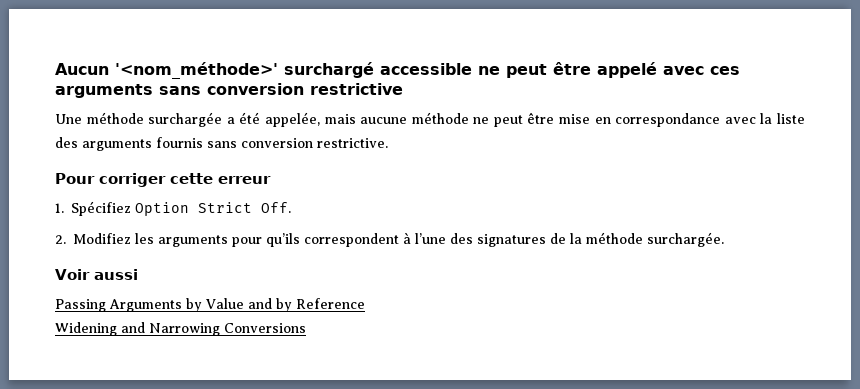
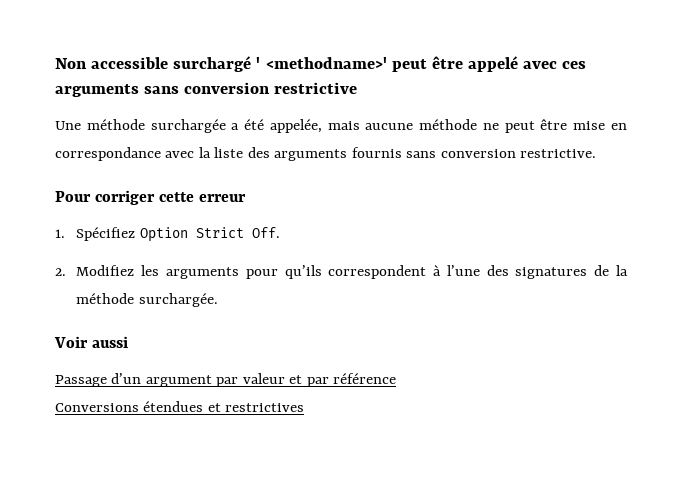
- Aucun '<nom_méthode>' surchargé accessible ne peut être appelé avec ces arguments sans conversion restrictive
+ Non accessible surchargé ' <methodname>' peut être appelé avec ces arguments sans conversion restrictive
- Passing Arguments by Value and by Reference
- Widening and Narrowing Conversions
+ Passage d’un argument par valeur et par référence
+ Conversions étendues et restrictives

